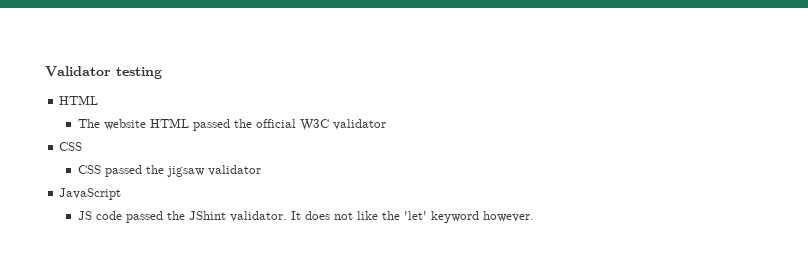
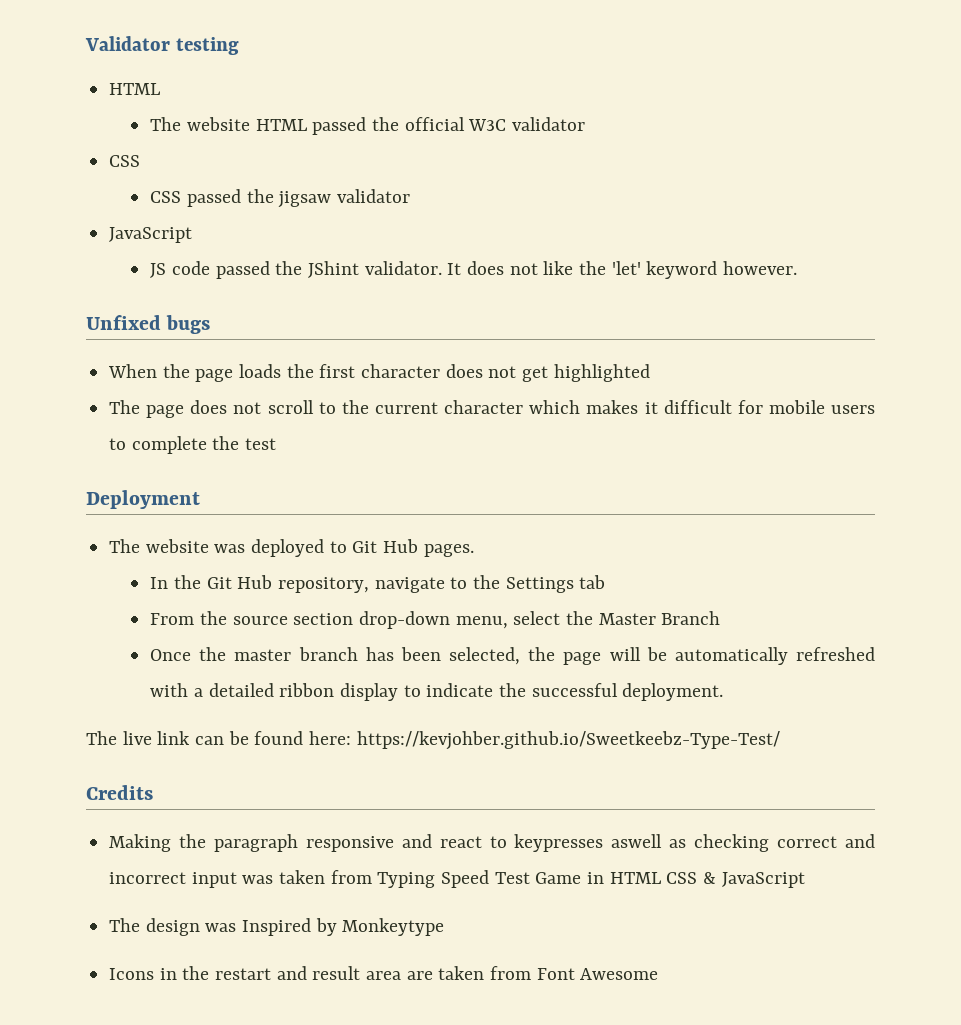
+ Unfixed bugs
+ When the page loads the first character does not get highlighted
+ The page does not scroll to the current character which makes it difficult for mobile users to complete the test
+ Deployment
+ The website was deployed to Git Hub pages.
+ In the Git Hub repository, navigate to the Settings tab
+ From the source section drop-down menu, select the Master Branch
+ Once the master branch has been selected, the page will be automatically refreshed with a detailed ribbon display to indicate the successful deployment.
+ The live link can be found here: https://kevjohber.github.io/Sweetkeebz-Type-Test/
+ Credits
+ Making the paragraph responsive and react to keypresses aswell as checking correct and incorrect input was taken from Typing Speed Test Game in HTML CSS & JavaScript
+ The design was Inspired by Monkeytype
+ Icons in the restart and result area are taken from Font Awesome

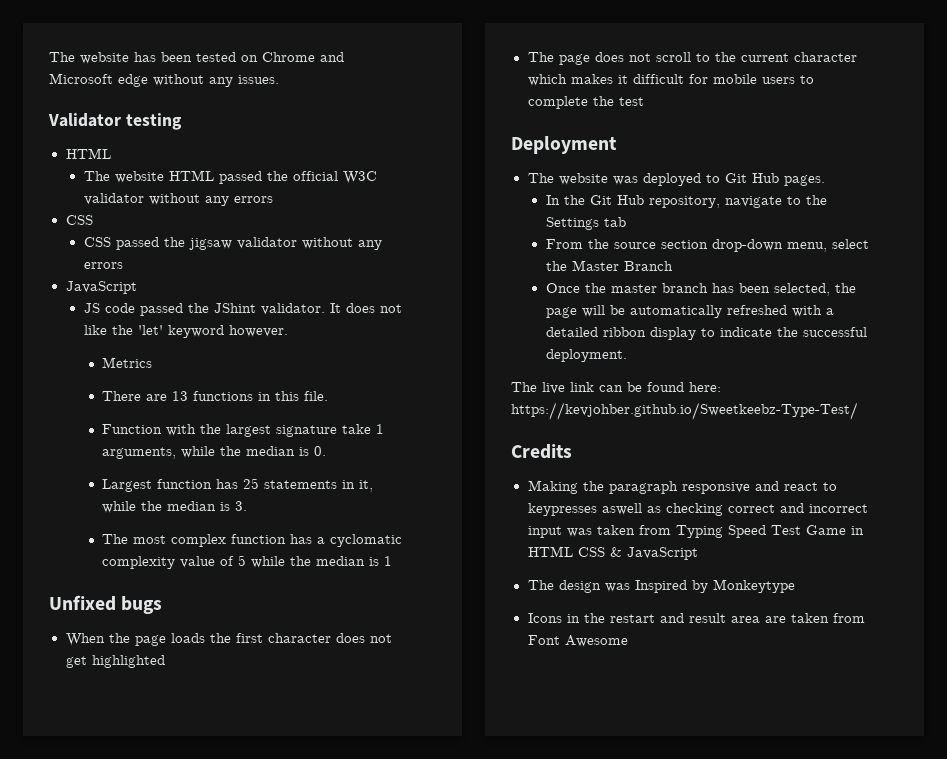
+ The website has been tested on Chrome and Microsoft edge without any issues.
- The website HTML passed the official W3C validator
+ The website HTML passed the official W3C validator without any errors
- CSS passed the jigsaw validator
+ CSS passed the jigsaw validator without any errors
+ Metrics
+ There are 13 functions in this file.
+ Function with the largest signature take 1 arguments, while the median is 0.
+ Largest function has 25 statements in it, while the median is 3.
+ The most complex function has a cyclomatic complexity value of 5 while the median is 1

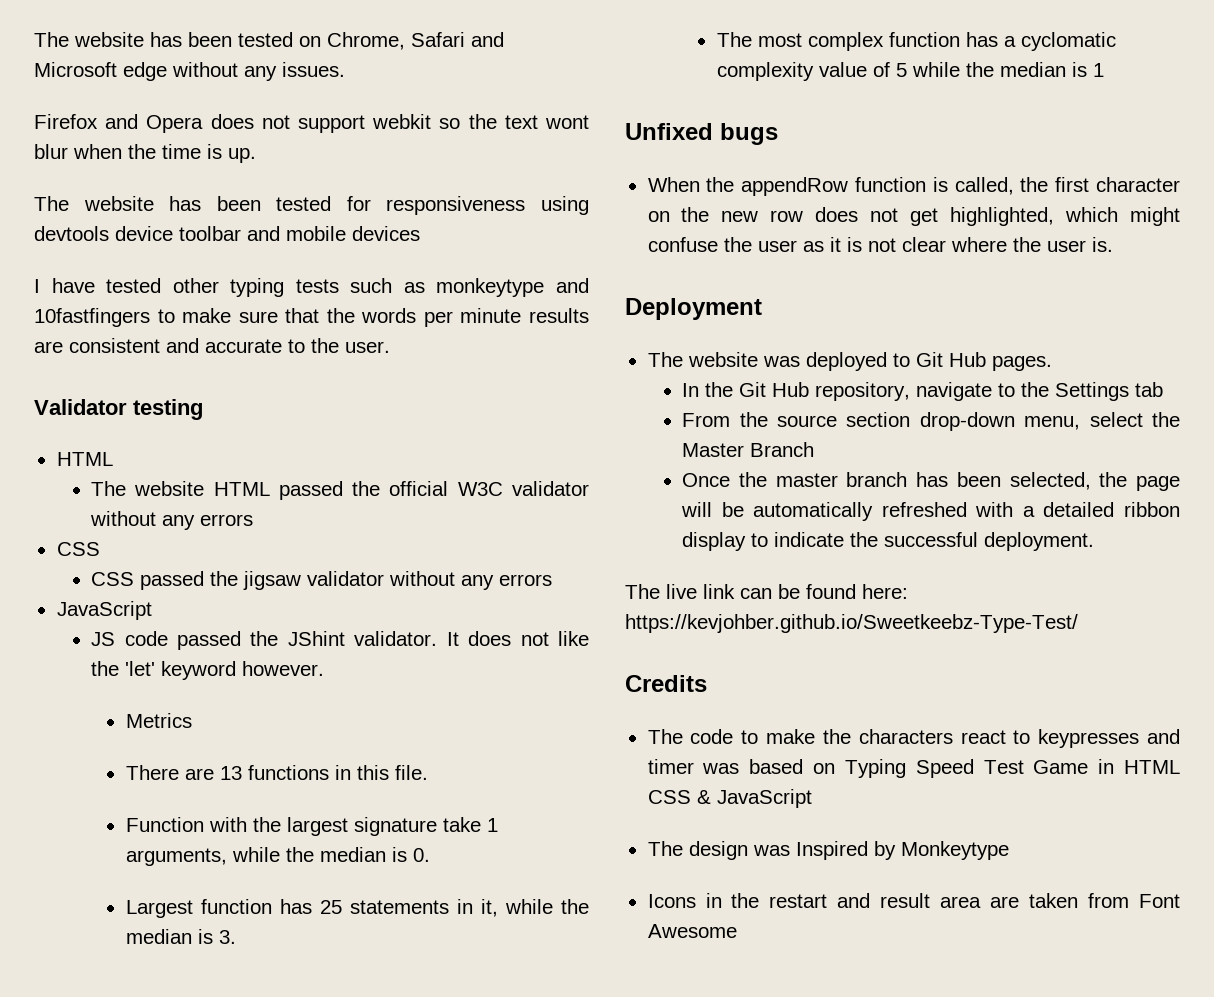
- The website has been tested on Chrome and Microsoft edge without any issues.
+ The website has been tested on Chrome, Safari and Microsoft edge without any issues.
+ Firefox and Opera does not support webkit so the text wont blur when the time is up.
+ The website has been tested for responsiveness using devtools device toolbar and mobile devices
+ I have tested other typing tests such as monkeytype and 10fastfingers to make sure that the words per minute results are consistent and accurate to the user.
- When the page loads the first character does not get highlighted
- The page does not scroll to the current character which makes it difficult for mobile users to complete the test
+ When the appendRow function is called, the first character on the new row does not get highlighted, which might confuse the user as it is not clear where the user is.
- Making the paragraph responsive and react to keypresses aswell as checking correct and incorrect input was taken from Typing Speed Test Game in HTML CSS & JavaScript
+ The code to make the characters react to keypresses and timer was based on Typing Speed Test Game in HTML CSS & JavaScript

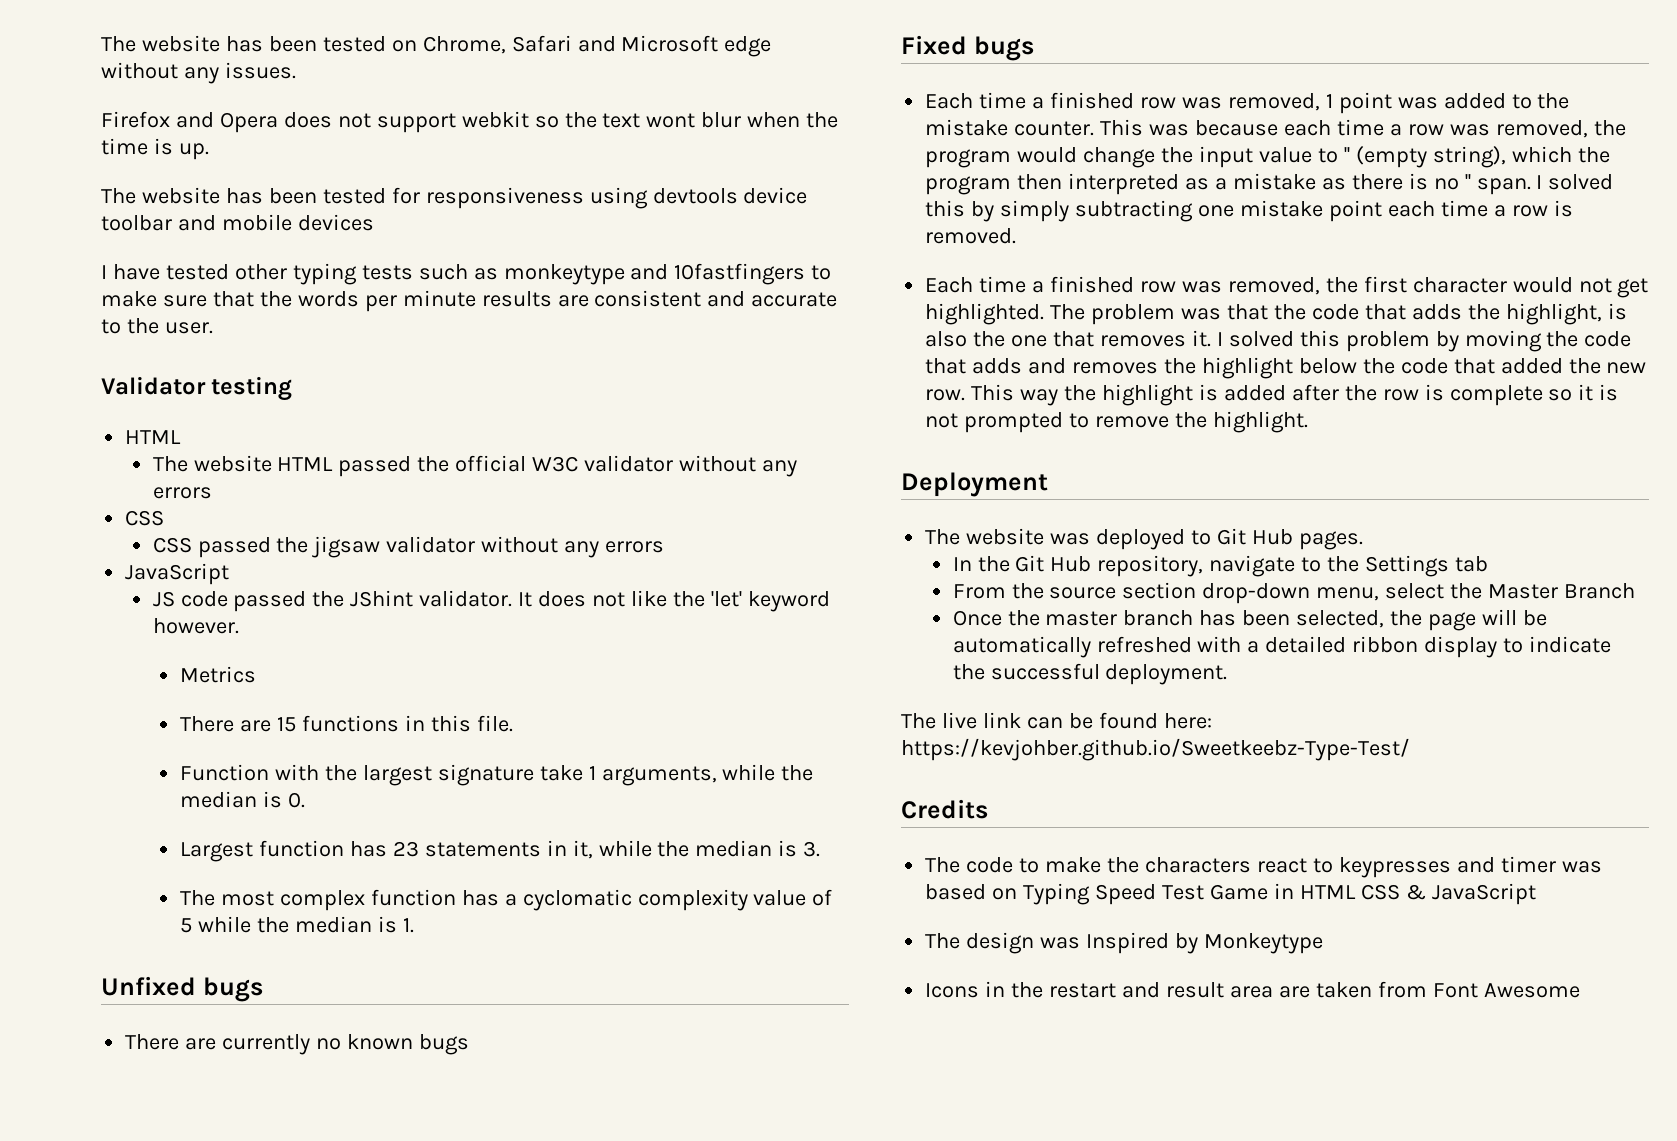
- There are 13 functions in this file.
+ There are 15 functions in this file.
- Largest function has 25 statements in it, while the median is 3.
+ Largest function has 23 statements in it, while the median is 3.
- The most complex function has a cyclomatic complexity value of 5 while the median is 1
+ The most complex function has a cyclomatic complexity value of 5 while the median is 1.
- When the appendRow function is called, the first character on the new row does not get highlighted, which might confuse the user as it is not clear where the user is.
+ There are currently no known bugs
+ Fixed bugs
+ Each time a finished row was removed, 1 point was added to the mistake counter. This was because each time a row was removed, the program would change the input value to '' (empty string), which the program then interpreted as a mistake as there is no '' span. I solved this by simply subtracting one mistake point each time a row is removed.
+ Each time a finished row was removed, the first character would not get highlighted. The problem was that the code that adds the highlight, is also the one that removes it. I solved this problem by moving the code that adds and removes the highlight below the code that added the new row. This way the highlight is added after the row is complete so it is not prompted to remove the highlight.

